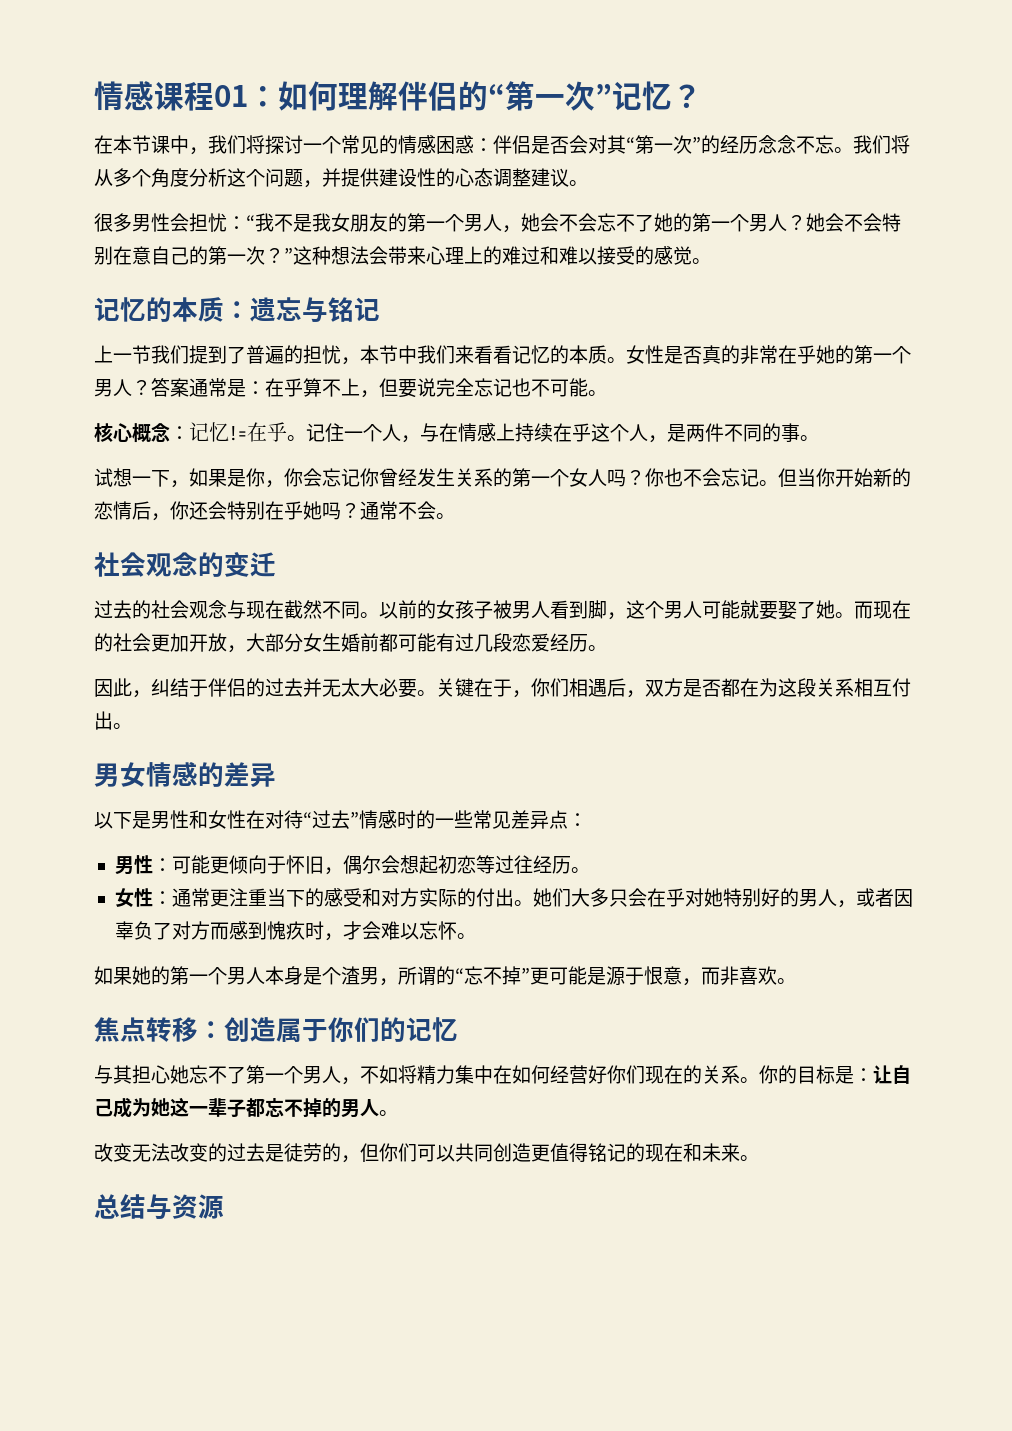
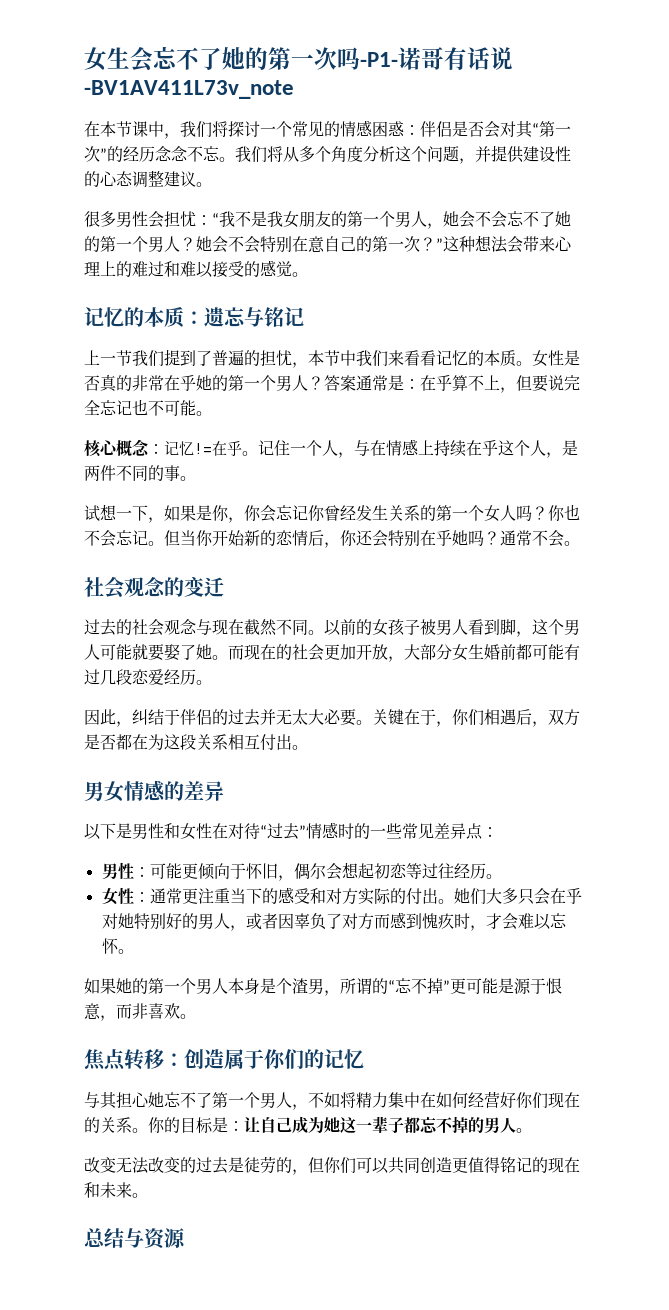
- 情感课程01：如何理解伴侣的“第一次”记忆？
+ 女生会忘不了她的第一次吗-P1-诺哥有话说-BV1AV411L73v_note

